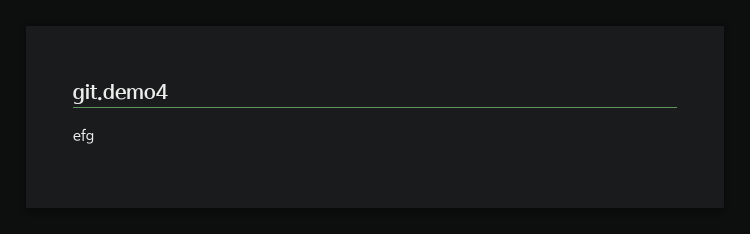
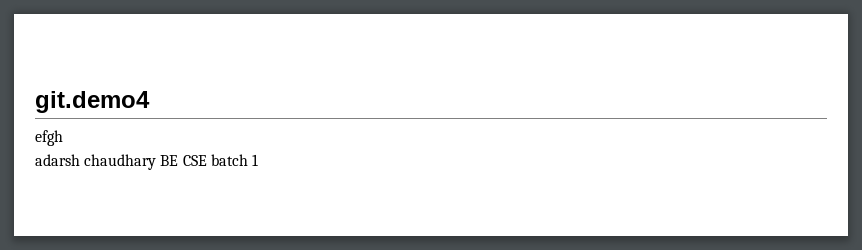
- efg
+ efgh
+ adarsh chaudhary BE CSE batch 1

